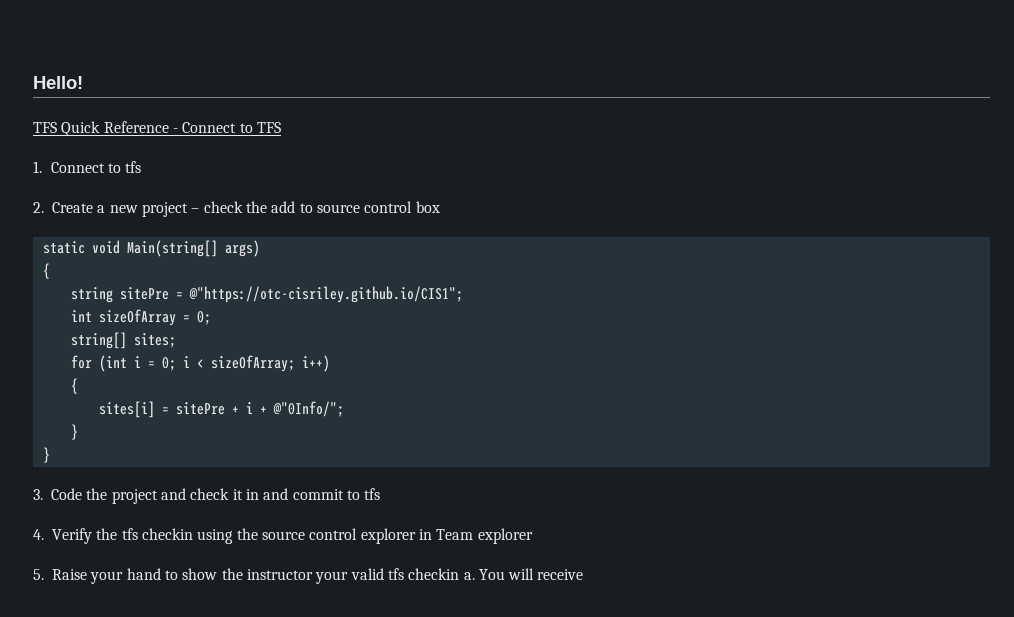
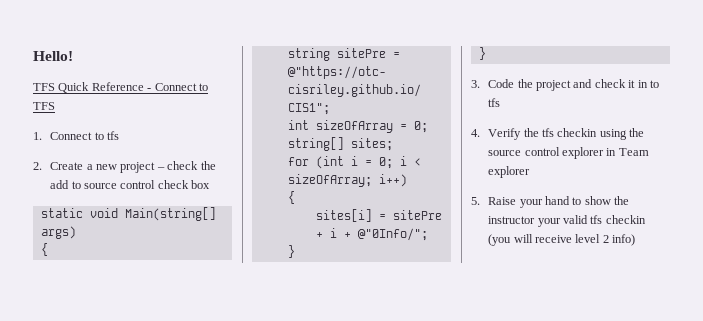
- 2. Create a new project – check the add to source control box
+ 2. Create a new project – check the add to source control check box
- 3. Code the project and check it in and commit to tfs
+ 3. Code the project and check it in to tfs
- 5. Raise your hand to show the instructor your valid tfs checkin a. You will receive
+ 5. Raise your hand to show the instructor your valid tfs checkin (you will receive level 2 info)

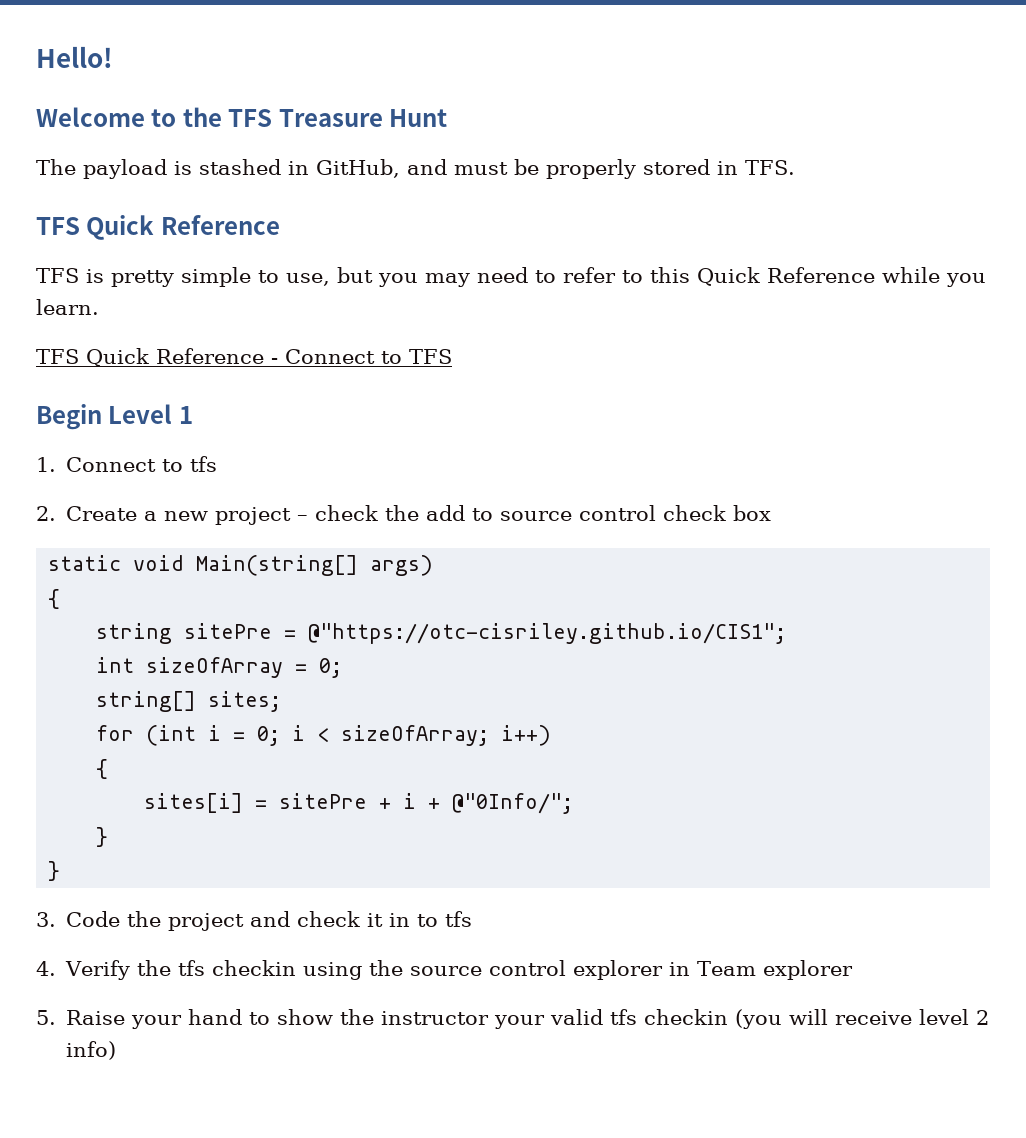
+ Welcome to the TFS Treasure Hunt
+ The payload is stashed in GitHub, and must be properly stored in TFS.
+ TFS Quick Reference
+ TFS is pretty simple to use, but you may need to refer to this Quick Reference while you learn.
+ Begin Level 1

